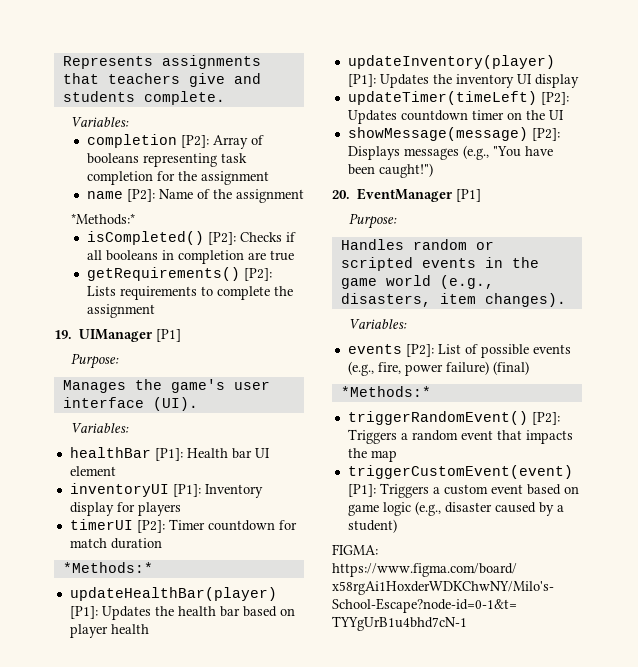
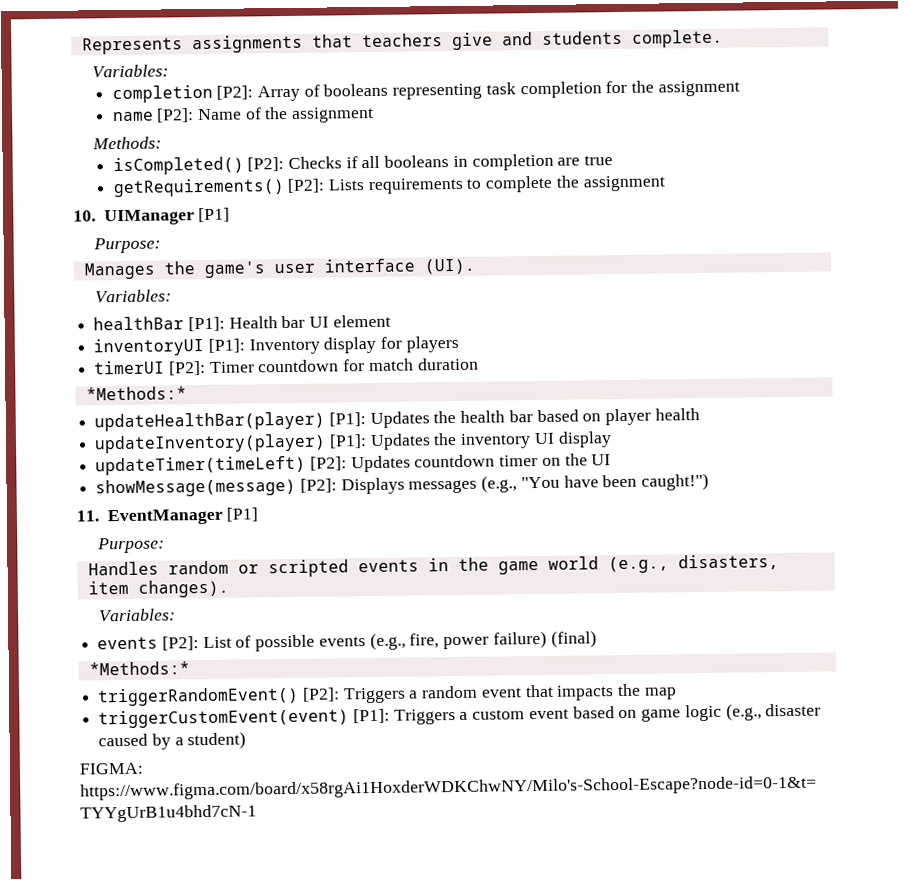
  name [P2]: Name of the assignment
- *Methods:*
+ Methods:
- 19. UIManager [P1]
+ 10. UIManager [P1]
- 20. EventManager [P1]
+ 11. EventManager [P1]

